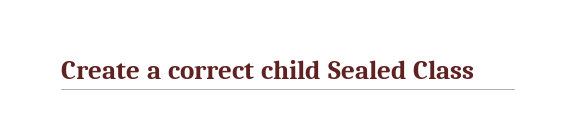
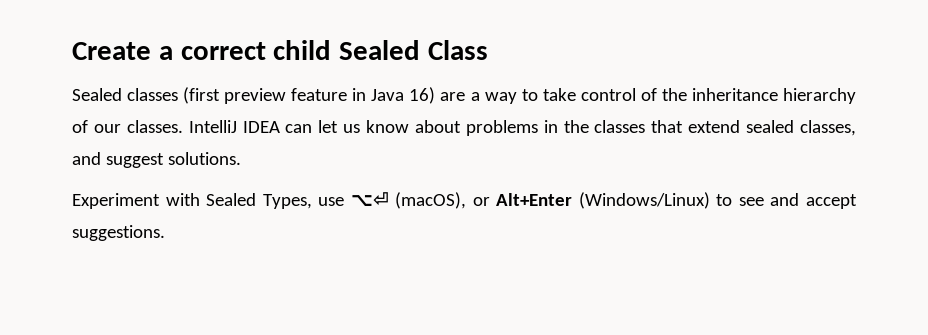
+ Sealed classes (first preview feature in Java 16) are a way to take control of the inheritance hierarchy of our classes. IntelliJ IDEA can let us know about problems in the classes that extend sealed classes, and suggest solutions.
+ Experiment with Sealed Types, use ⌥⏎ (macOS), or Alt+Enter (Windows/Linux) to see and accept suggestions.

